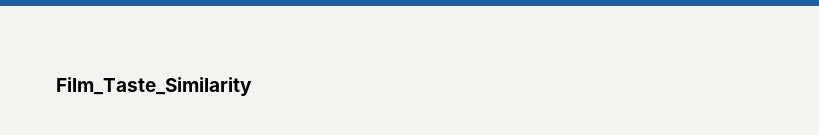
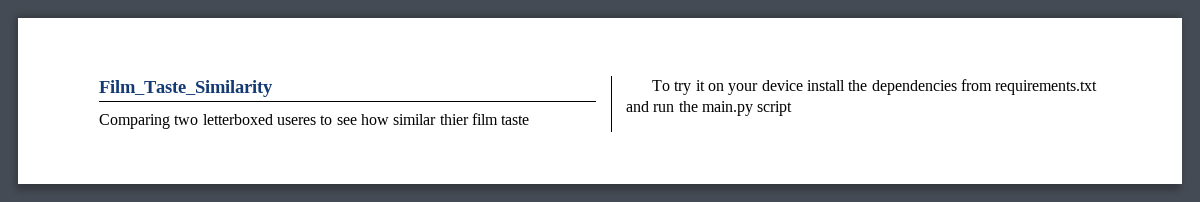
+ Comparing two letterboxed useres to see how similar thier film taste
+ To try it on your device install the dependencies from requirements.txt and run the main.py script

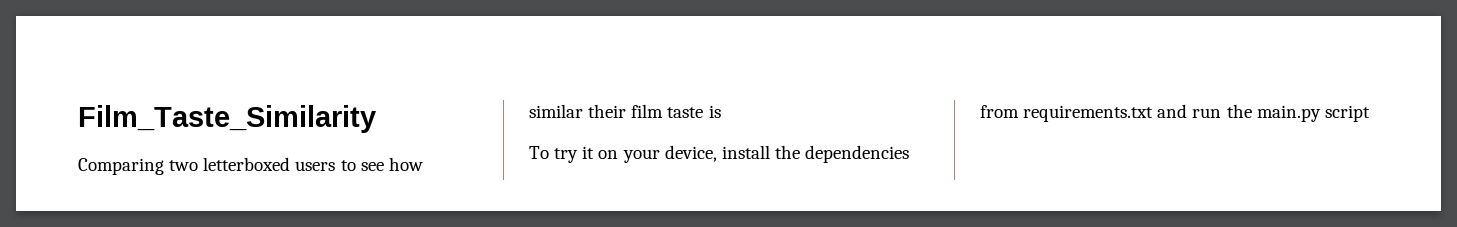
- Comparing two letterboxed useres to see how similar thier film taste
+ Comparing two letterboxed users to see how similar their film taste is
- To try it on your device install the dependencies from requirements.txt and run the main.py script
+ To try it on your device, install the dependencies from requirements.txt and run the main.py script

